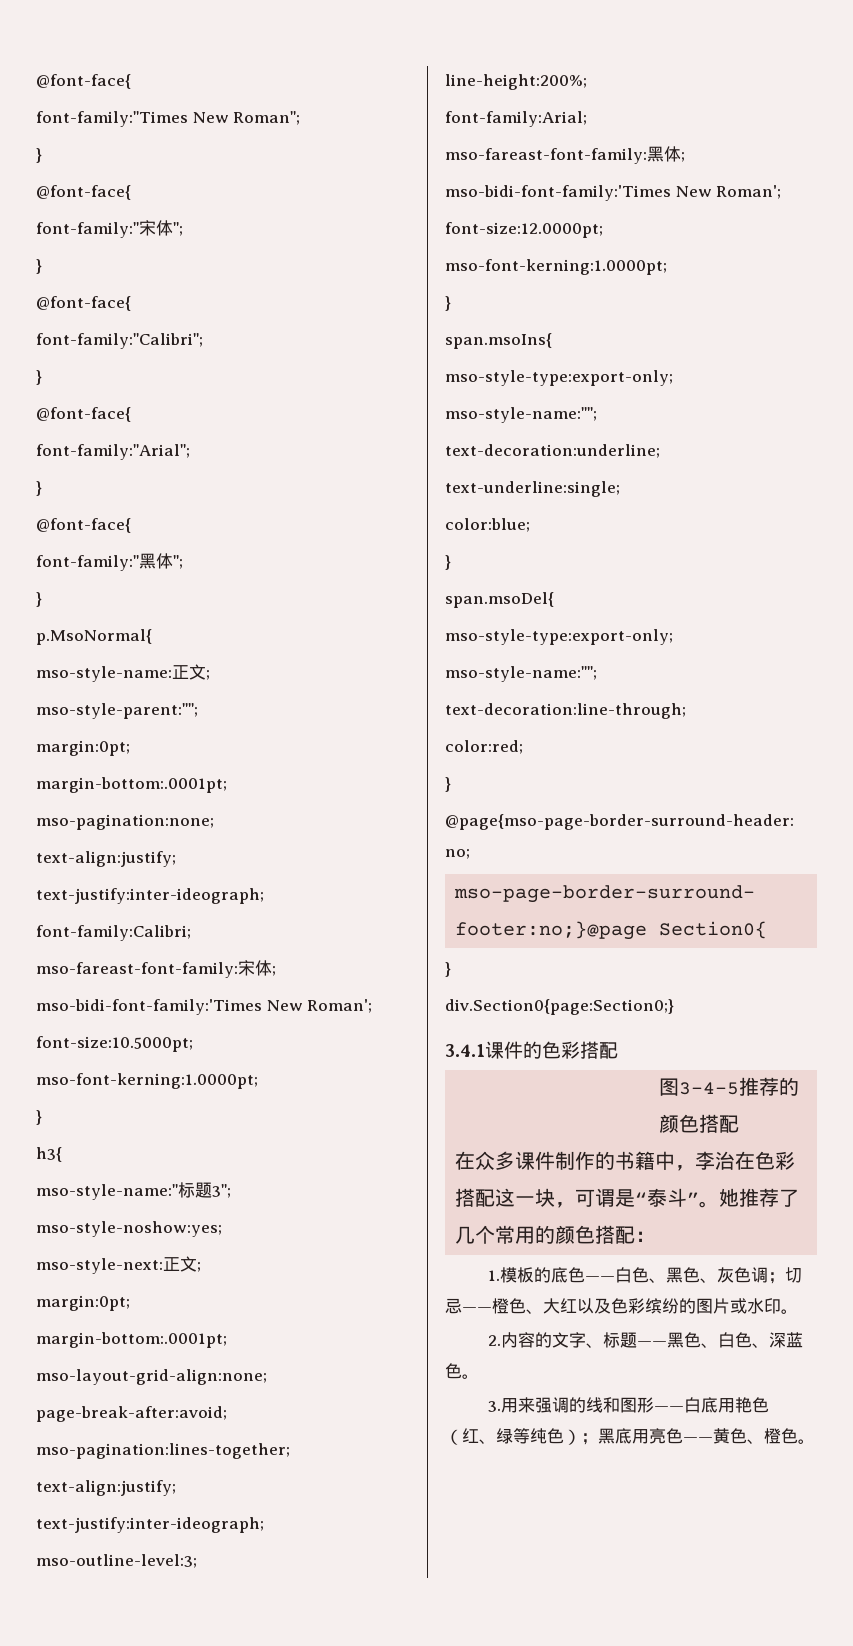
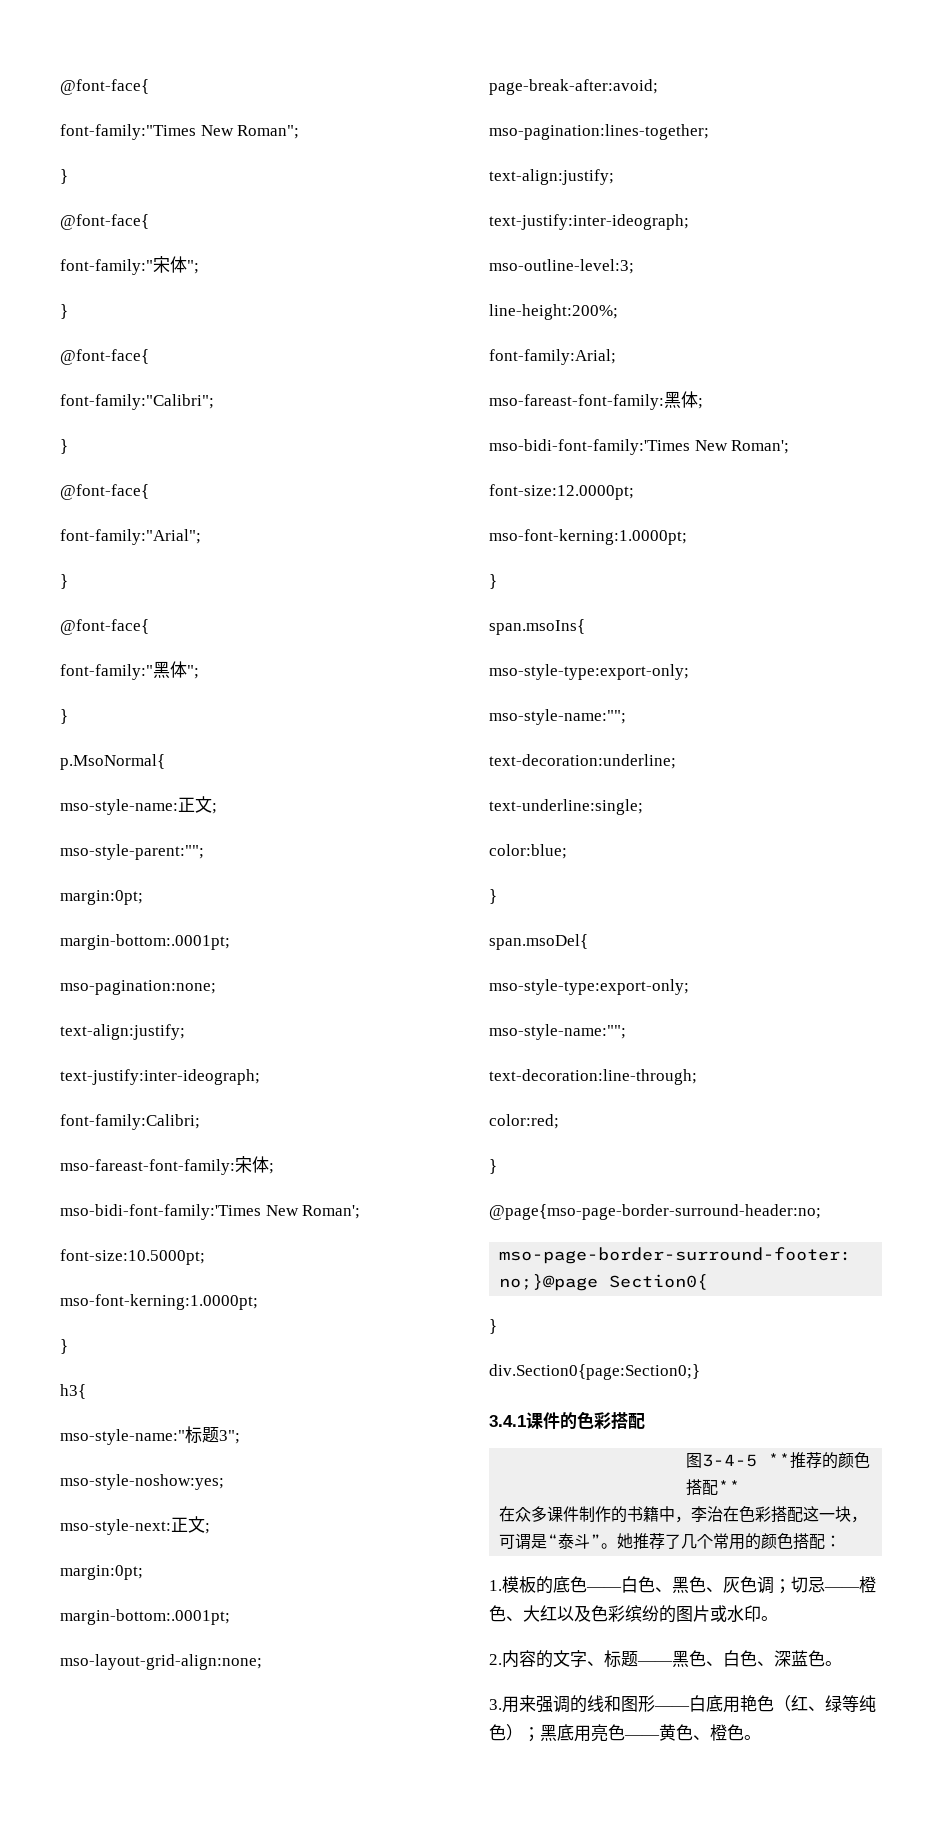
- 图3-4-5推荐的颜色搭配
+ 图3-4-5 **推荐的颜色搭配**

